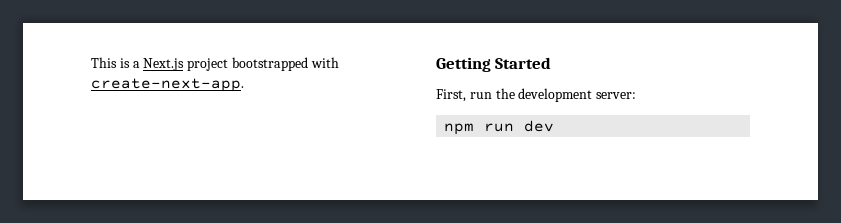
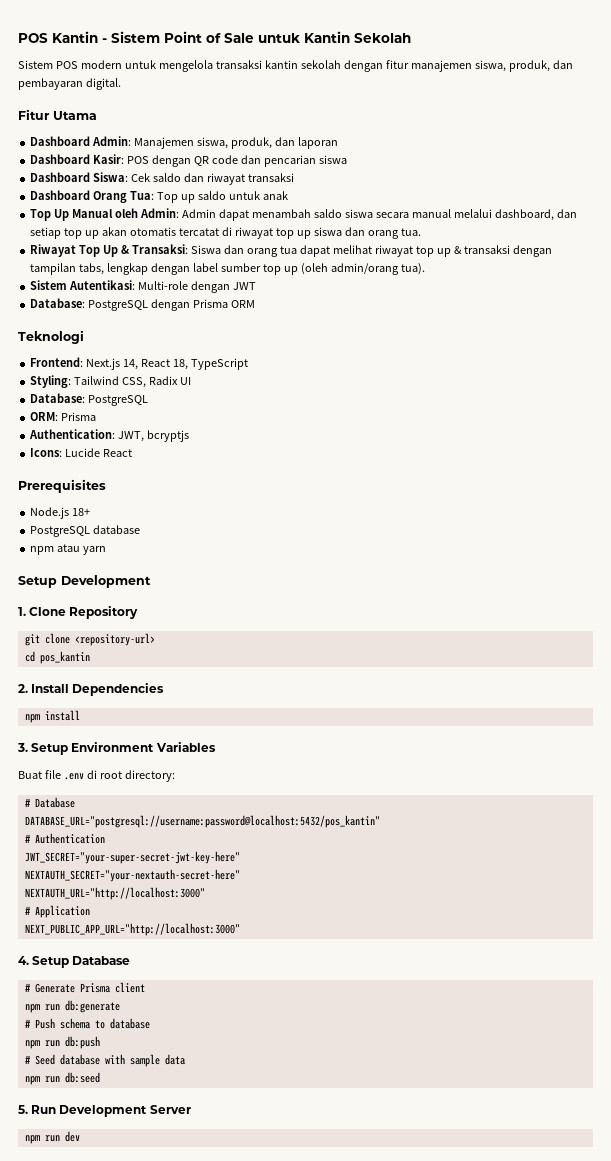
- This is a Next.js project bootstrapped with create-next-app.
- Getting Started
- First, run the development server:
+ POS Kantin - Sistem Point of Sale untuk Kantin Sekolah
+ Sistem POS modern untuk mengelola transaksi kantin sekolah dengan fitur manajemen siswa, produk, dan pembayaran digital.
+ Fitur Utama
+ Dashboard Admin: Manajemen siswa, produk, dan laporan
+ Dashboard Kasir: POS dengan QR code dan pencarian siswa
+ Dashboard Siswa: Cek saldo dan riwayat transaksi
+ Dashboard Orang Tua: Top up saldo untuk anak
+ Top Up Manual oleh Admin: Admin dapat menambah saldo siswa secara manual melalui dashboard, dan setiap top up akan otomatis tercatat di riwayat top up siswa dan orang tua.
+ Riwayat Top Up & Transaksi: Siswa dan orang tua dapat melihat riwayat top up & transaksi dengan tampilan tabs, lengkap dengan label sumber top up (oleh admin/orang tua).
+ Sistem Autentikasi: Multi-role dengan JWT
+ Database: PostgreSQL dengan Prisma ORM
+ Teknologi
+ Frontend: Next.js 14, React 18, TypeScript
+ Styling: Tailwind CSS, Radix UI
+ Database: PostgreSQL
+ ORM: Prisma
+ Authentication: JWT, bcryptjs
+ Icons: Lucide React
+ Prerequisites
+ Node.js 18+
+ PostgreSQL database
+ npm atau yarn
+ Setup Development
+ 1. Clone Repository
+ git clone <repository-url>
+ cd pos_kantin
+ 2. Install Dependencies
+ npm install
+ 3. Setup Environment Variables
+ Buat file .env di root directory:
+ # Database
+ DATABASE_URL="postgresql://username:password@localhost:5432/pos_kantin"
+ # Authentication
+ JWT_SECRET="your-super-secret-jwt-key-here"
+ NEXTAUTH_SECRET="your-nextauth-secret-here"
+ NEXTAUTH_URL="http://localhost:3000"
+ # Application
+ NEXT_PUBLIC_APP_URL="http://localhost:3000"
+ 4. Setup Database
+ # Generate Prisma client
+ npm run db:generate
+ # Push schema to database
+ npm run db:push
+ # Seed database with sample data
+ npm run db:seed
+ 5. Run Development Server

